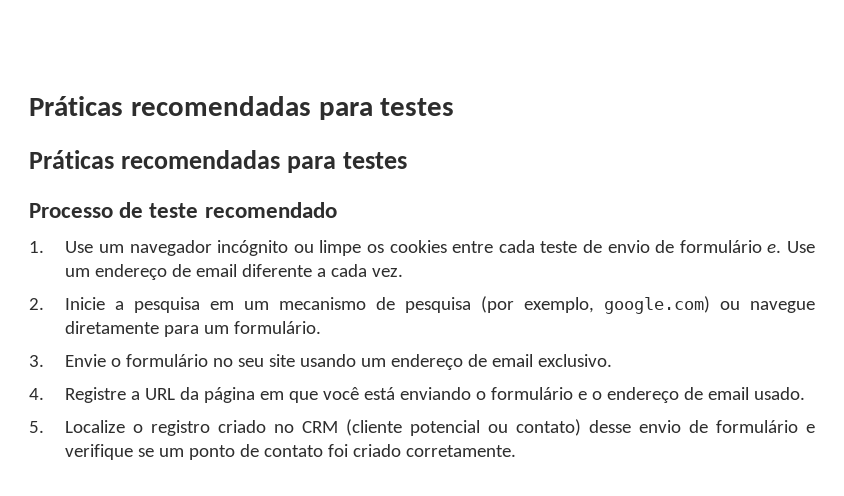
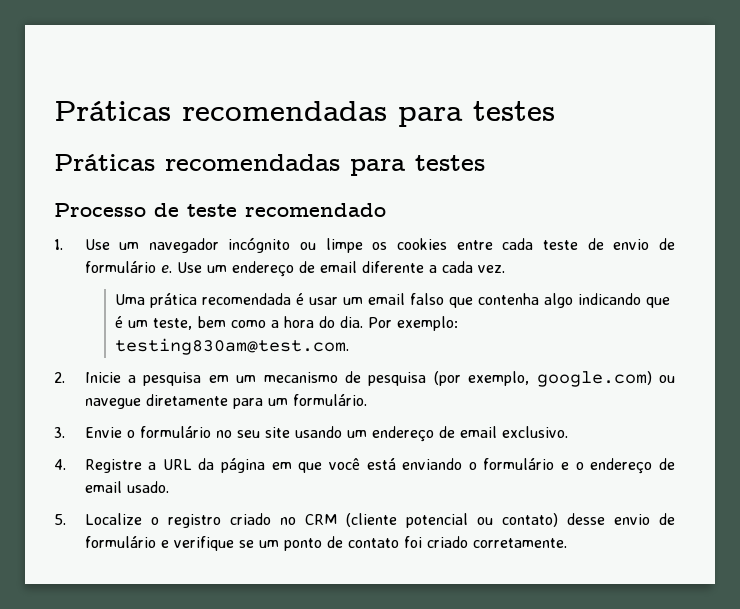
+ Uma prática recomendada é usar um email falso que contenha algo indicando que é um teste, bem como a hora do dia. Por exemplo: testing830am@test.com.

